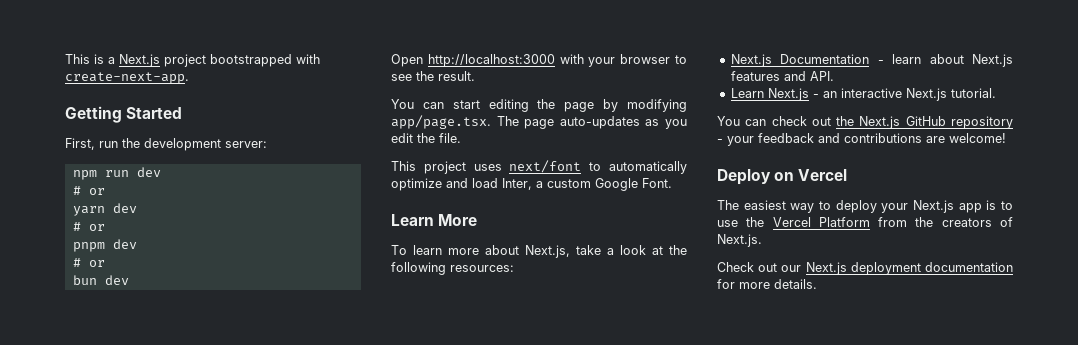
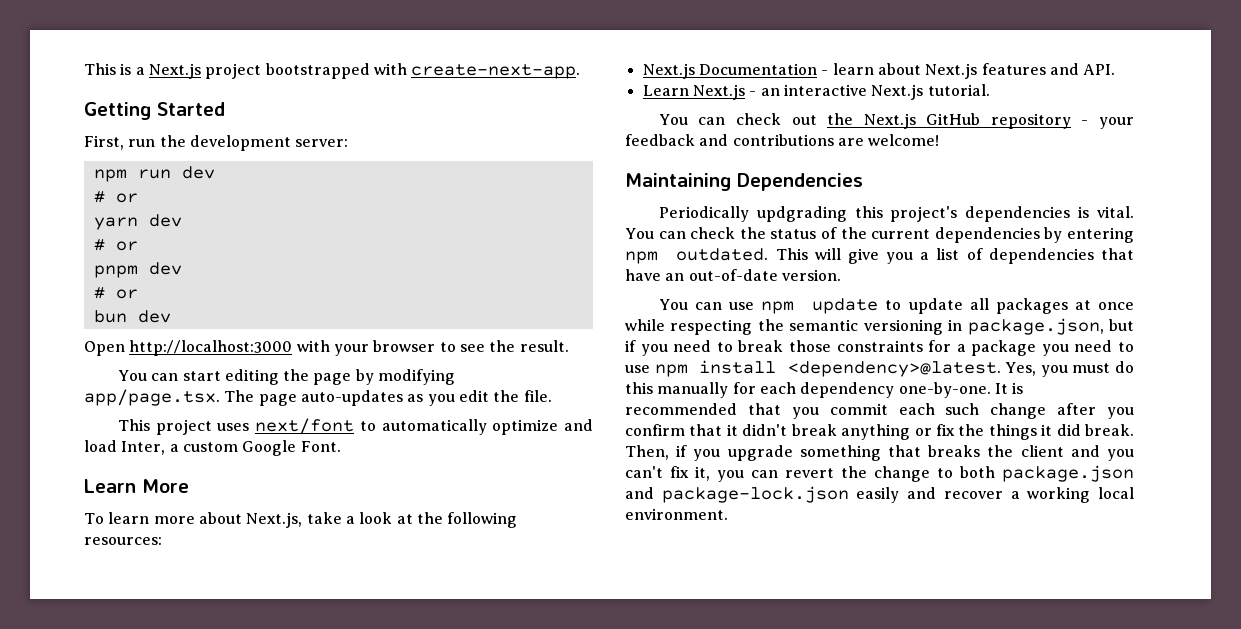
- Deploy on Vercel
- The easiest way to deploy your Next.js app is to use the Vercel Platform from the creators of Next.js.
- Check out our Next.js deployment documentation for more details.
+ Maintaining Dependencies
+ Periodically updgrading this project's dependencies is vital. You can check the status of the current dependencies by entering npm outdated. This will give you a list of dependencies that have an out-of-date version.
+ You can use npm update to update all packages at once while respecting the semantic versioning in package.json, but if you need to break those constraints for a package you need to use npm install <dependency>@latest. Yes, you must do this manually for each dependency one-by-one. It is recommended that you commit each such change after you confirm that it didn't break anything or fix the things it did break. Then, if you upgrade something that breaks the client and you can't fix it, you can revert the change to both package.json and package-lock.json easily and recover a working local environment.

